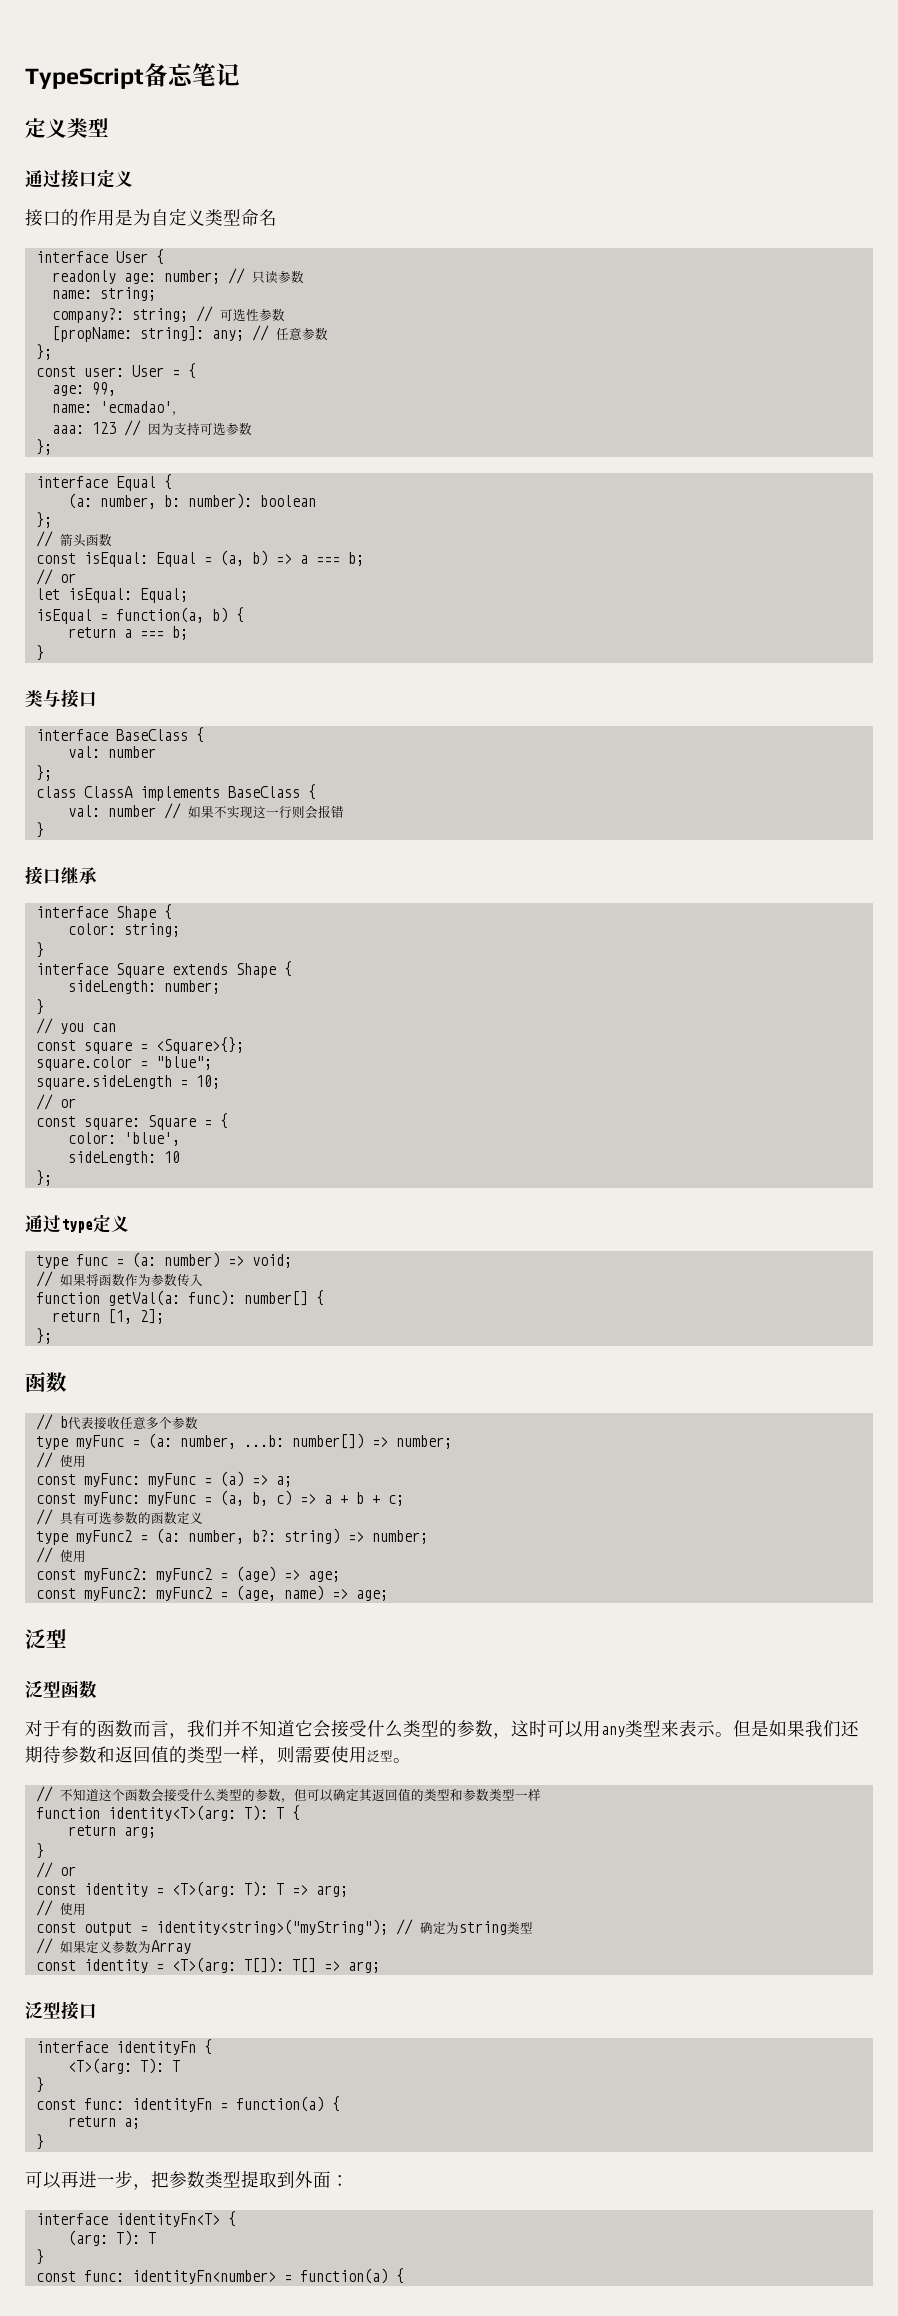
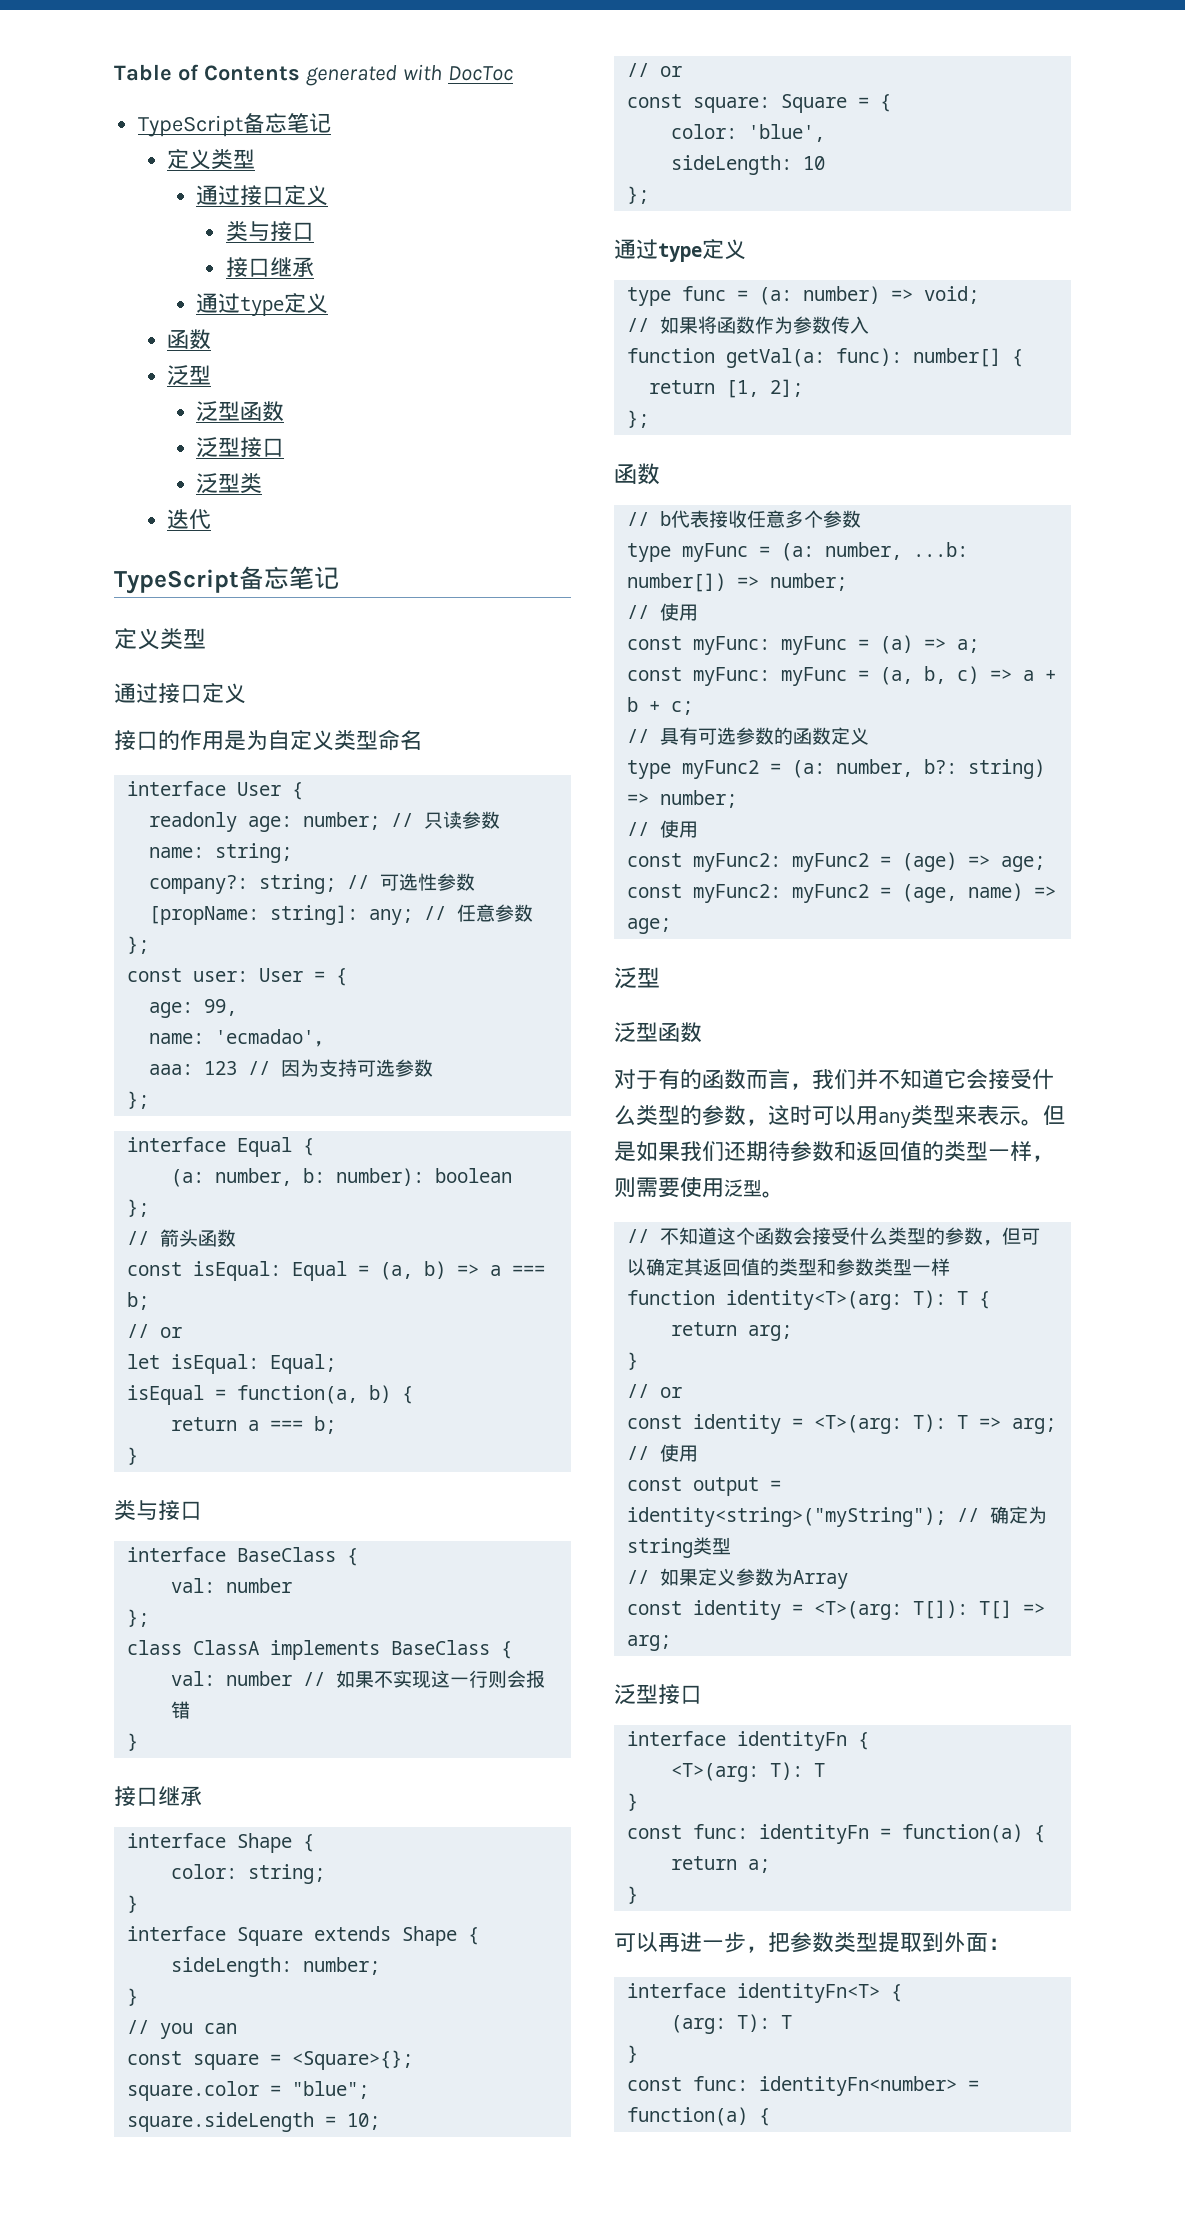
+ Table of Contents generated with DocToc
+ TypeScript备忘笔记
+ 定义类型
+ 通过接口定义
+ 类与接口
+ 接口继承
+ 通过type定义
+ 函数
+ 泛型
+ 泛型函数
+ 泛型接口
+ 泛型类
+ 迭代

